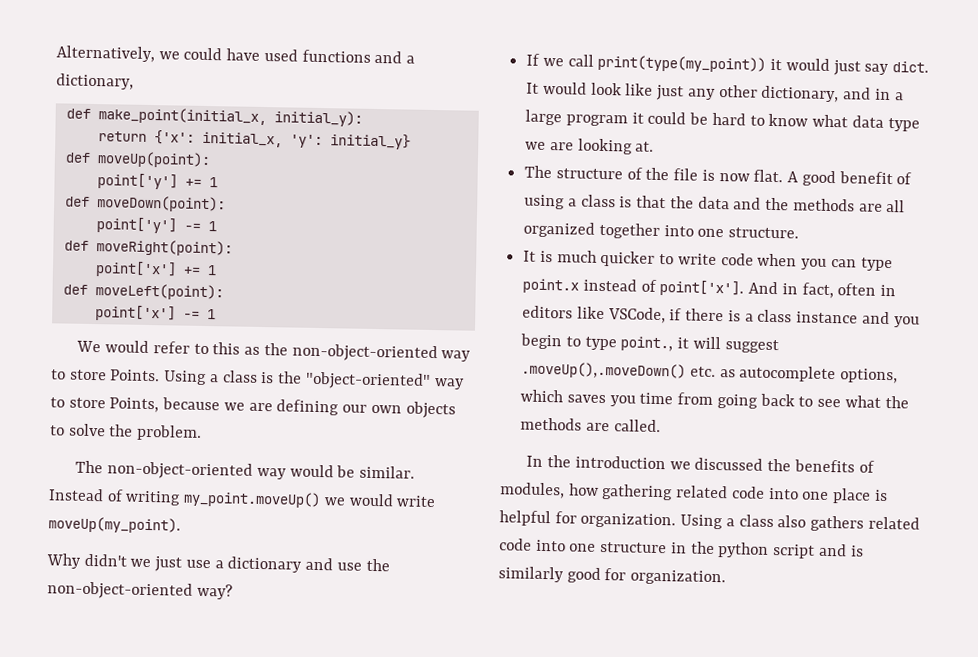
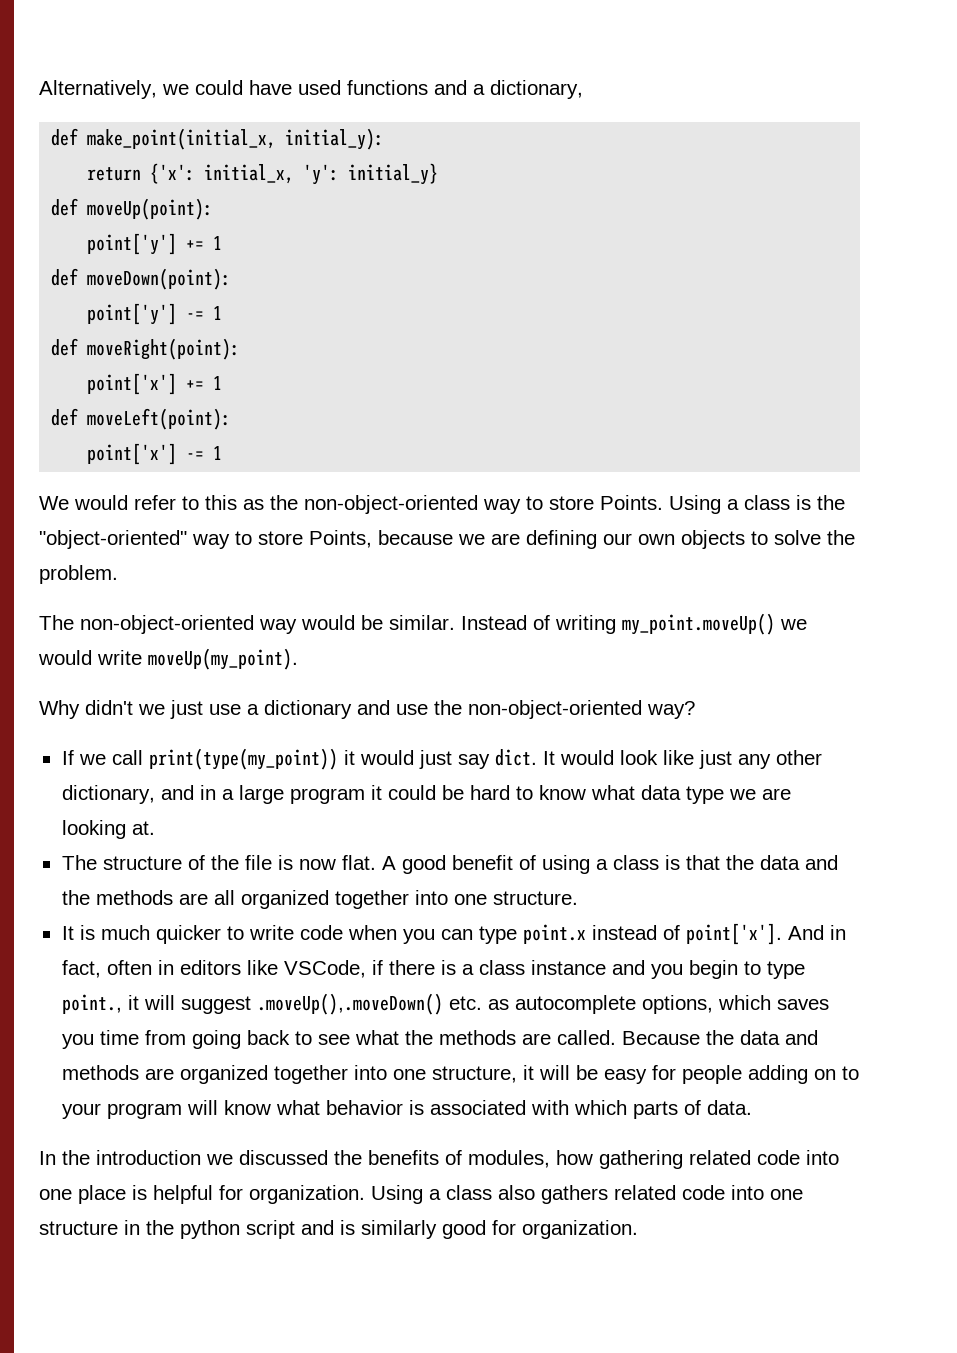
+ Because the data and methods are organized together into one structure, it will be easy for people adding on to your program will know what behavior is associated with which parts of data.

